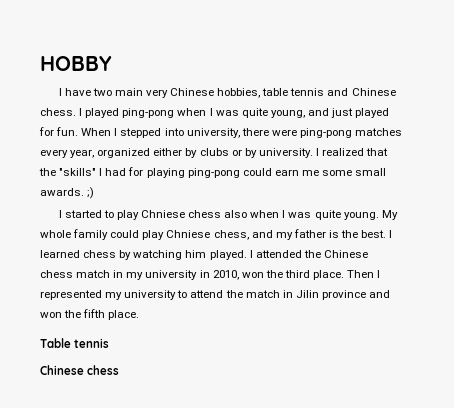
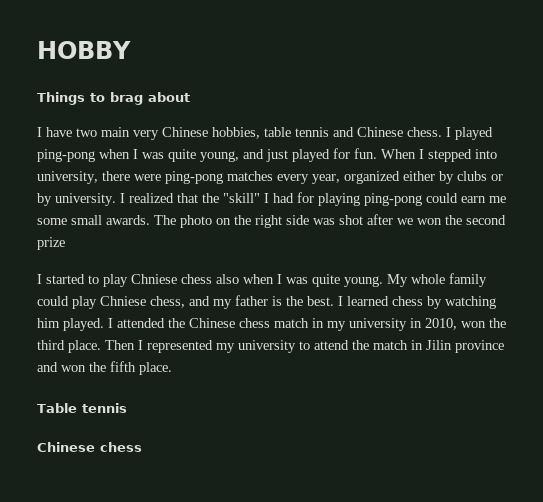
+ Things to brag about
- I realized that the "skills" I had for playing ping-pong could earn me some small awards. ;)
+ I realized that the "skill" I had for playing ping-pong could earn me some small awards. The photo on the right side was shot after we won the second prize

